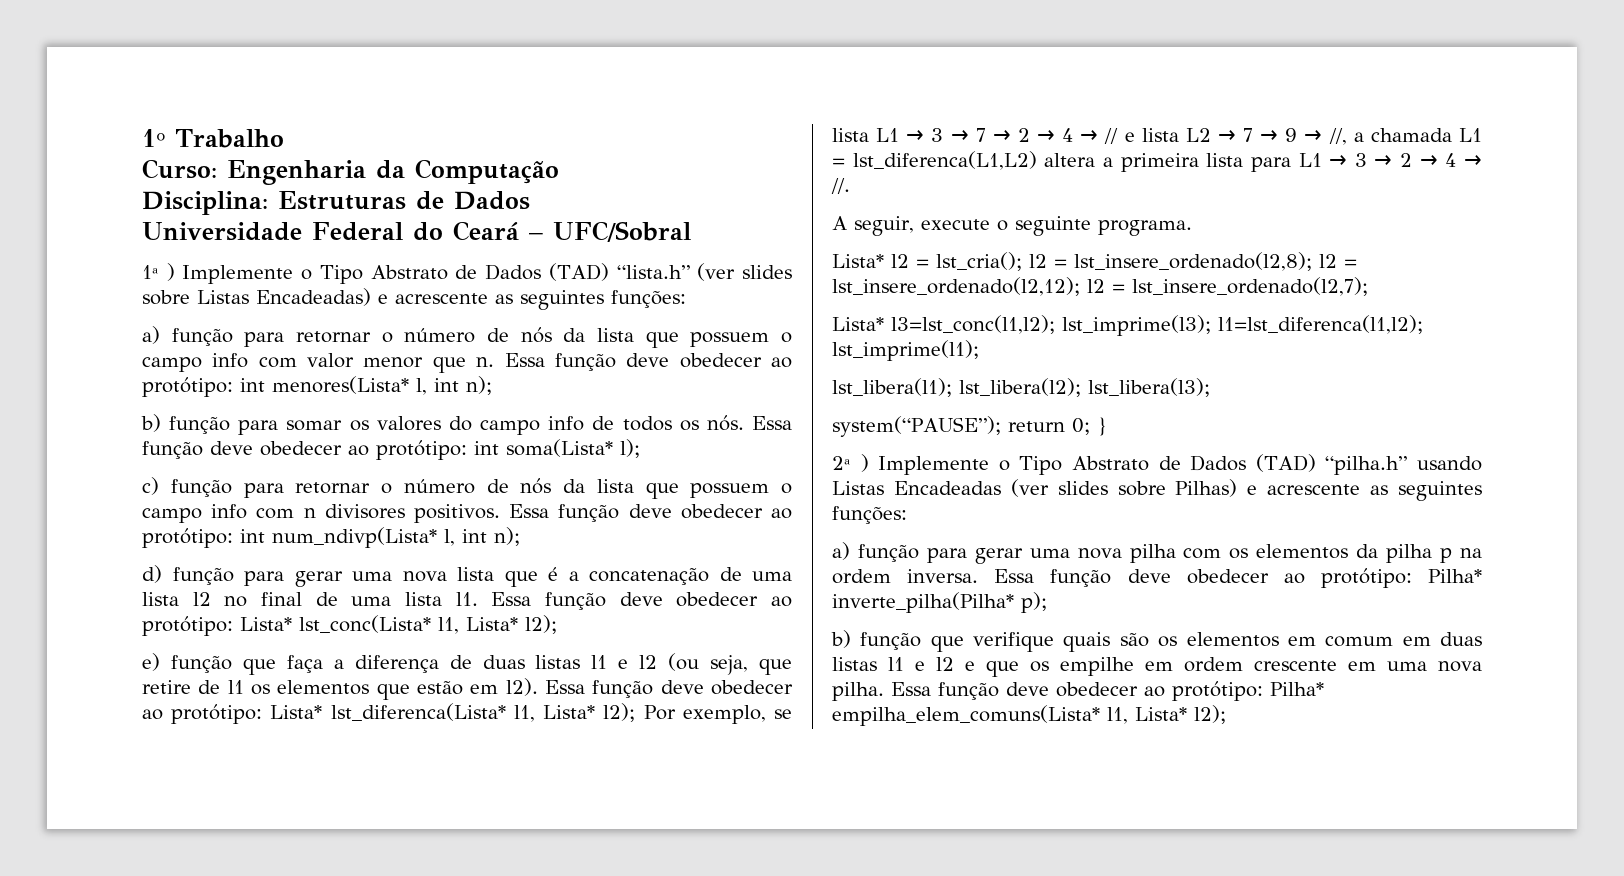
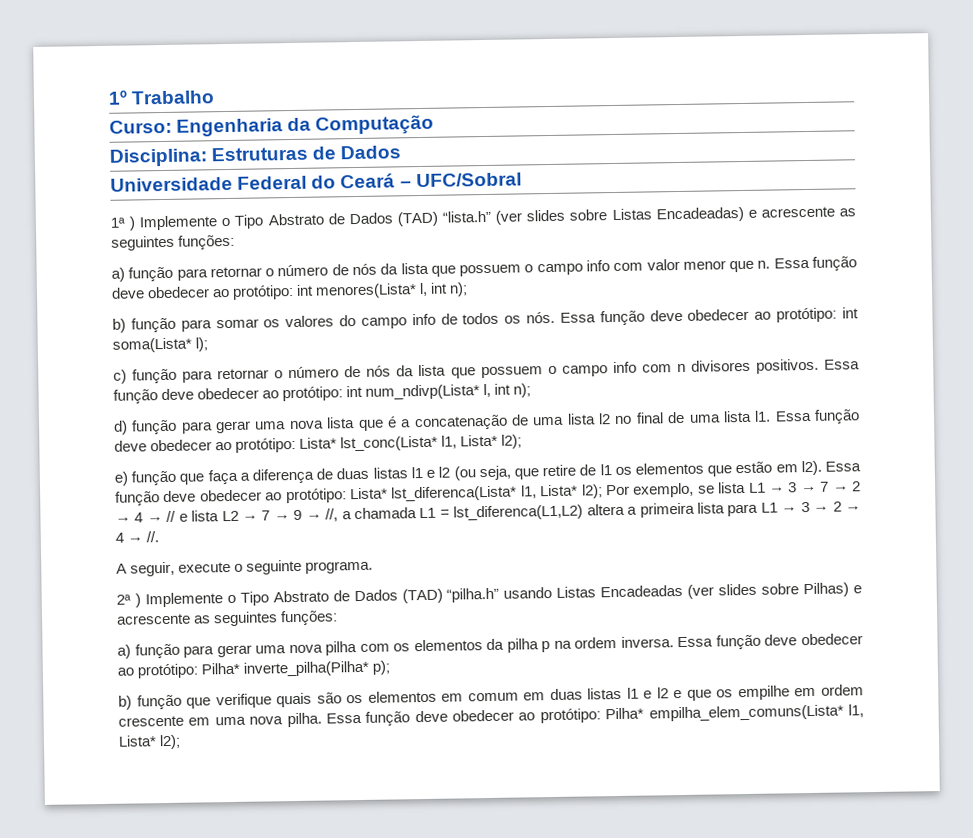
- Lista* l2 = lst_cria(); l2 = lst_insere_ordenado(l2,8); l2 = lst_insere_ordenado(l2,12); l2 = lst_insere_ordenado(l2,7);
- Lista* l3=lst_conc(l1,l2); lst_imprime(l3); l1=lst_diferenca(l1,l2); lst_imprime(l1);
- lst_libera(l1); lst_libera(l2); lst_libera(l3);
- system(“PAUSE”); return 0; }

